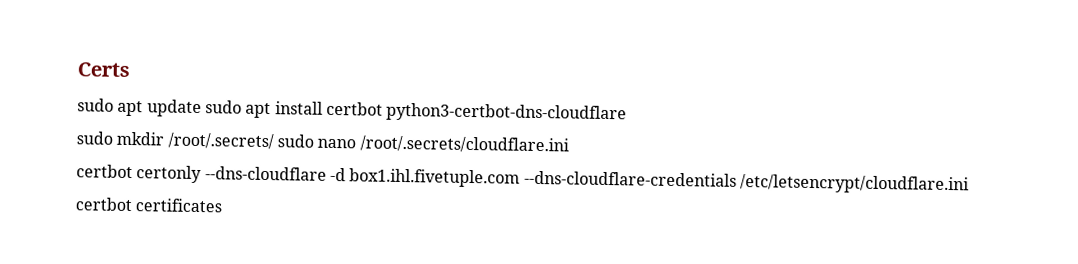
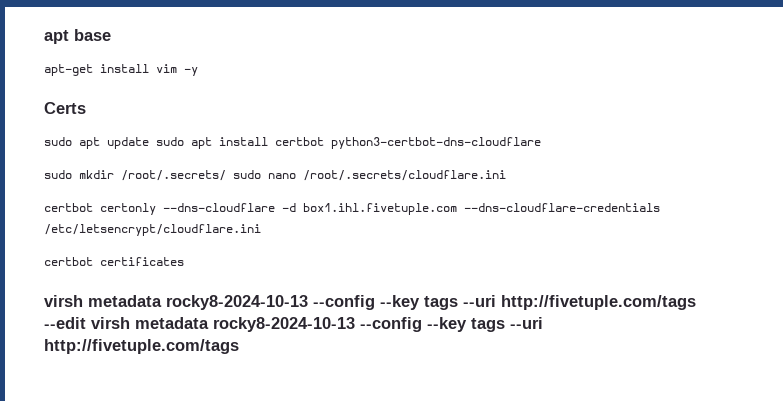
+ apt base
+ apt-get install vim -y
+ virsh metadata rocky8-2024-10-13 --config --key tags --uri http://fivetuple.com/tags --edit virsh metadata rocky8-2024-10-13 --config --key tags --uri http://fivetuple.com/tags

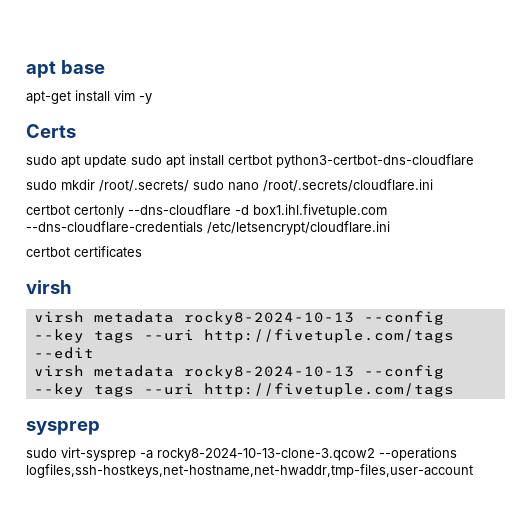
  certbot certificates
- virsh metadata rocky8-2024-10-13 --config --key tags --uri http://fivetuple.com/tags --edit virsh metadata rocky8-2024-10-13 --config --key tags --uri http://fivetuple.com/tags
+ virsh
+ virsh metadata rocky8-2024-10-13 --config --key tags --uri http://fivetuple.com/tags --edit
+ virsh metadata rocky8-2024-10-13 --config --key tags --uri http://fivetuple.com/tags
+ sysprep
+ sudo virt-sysprep -a rocky8-2024-10-13-clone-3.qcow2 --operations logfiles,ssh-hostkeys,net-hostname,net-hwaddr,tmp-files,user-account

